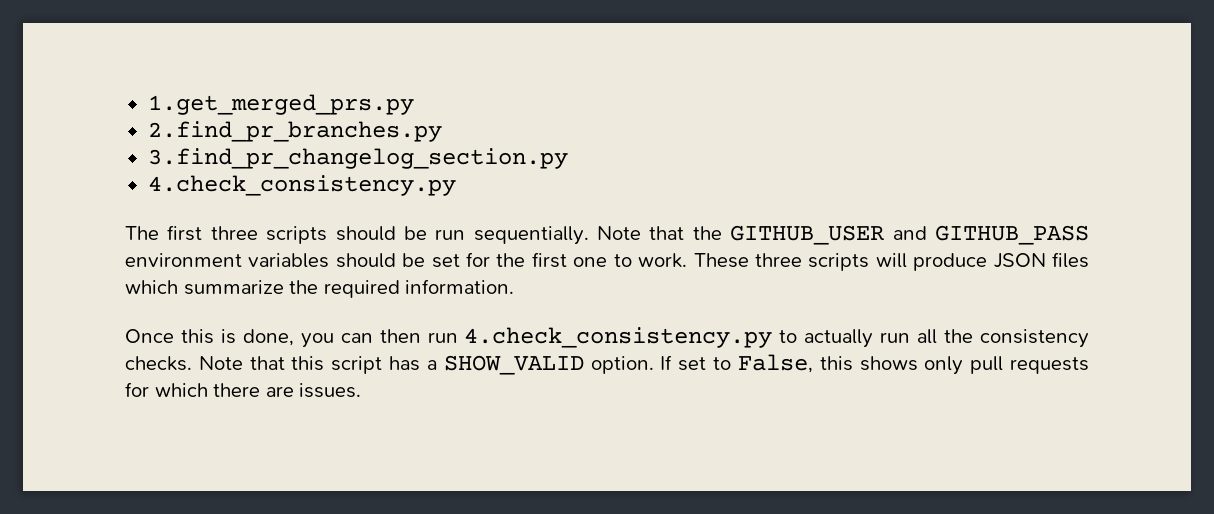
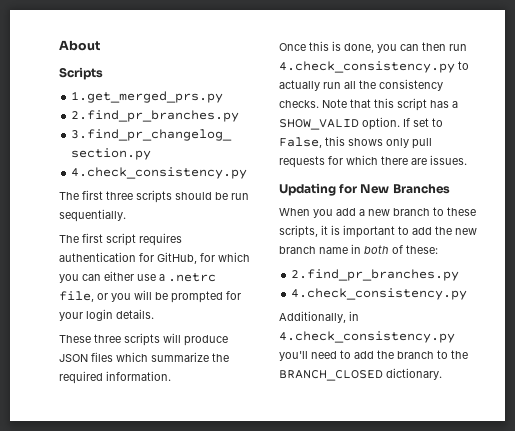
+ About
+ Scripts
- The first three scripts should be run sequentially. Note that the GITHUB_USER and GITHUB_PASS environment variables should be set for the first one to work. These three scripts will produce JSON files which summarize the required information.
+ The first three scripts should be run sequentially.
+ The first script requires authentication for GitHub, for which you can either use a .netrc file, or you will be prompted for your login details.
+ These three scripts will produce JSON files which summarize the required information.
+ Updating for New Branches
+ When you add a new branch to these scripts, it is important to add the new branch name in both of these:
+ 2.find_pr_branches.py
+ 4.check_consistency.py
+ Additionally, in 4.check_consistency.py you'll need to add the branch to the BRANCH_CLOSED dictionary.

